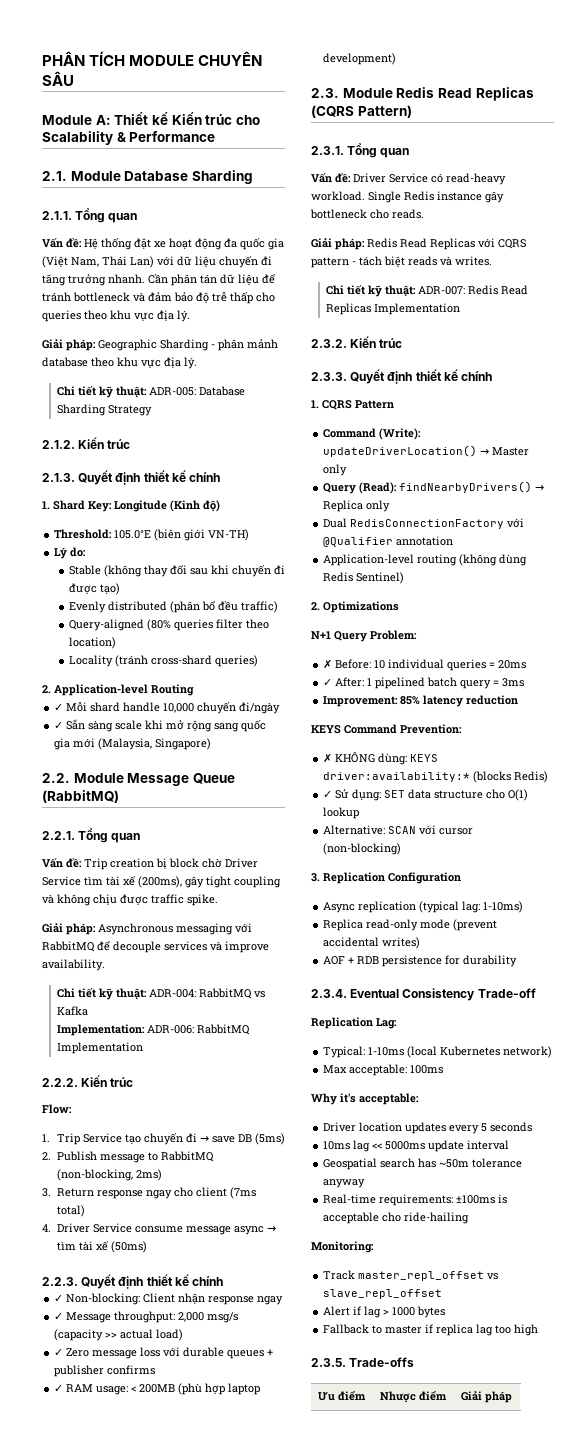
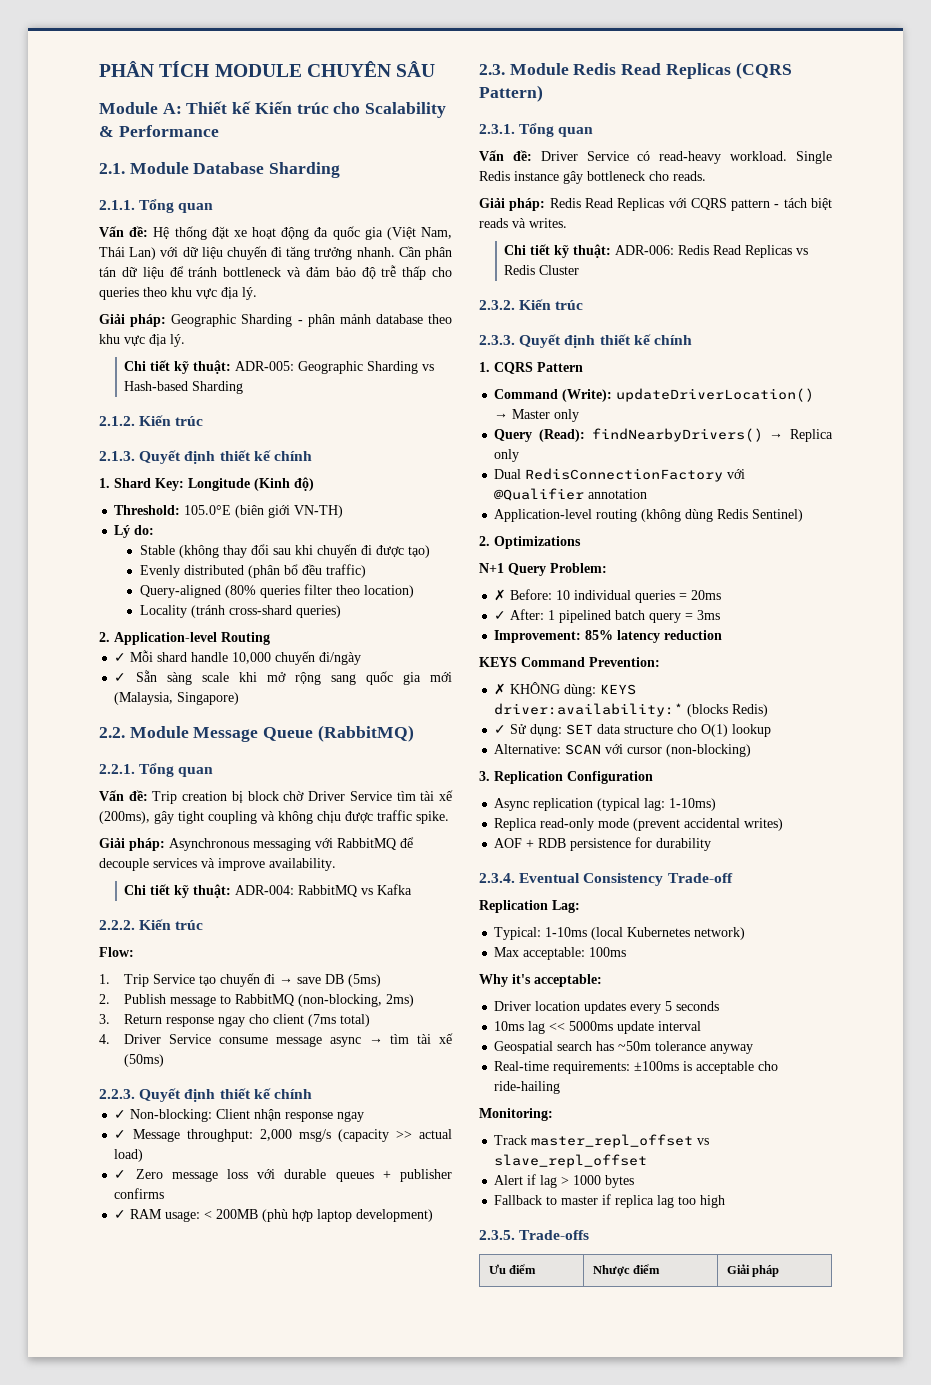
- Chi tiết kỹ thuật: ADR-005: Database Sharding Strategy
+ Chi tiết kỹ thuật: ADR-005: Geographic Sharding vs Hash-based Sharding
- Implementation: ADR-006: RabbitMQ Implementation
- Chi tiết kỹ thuật: ADR-007: Redis Read Replicas Implementation
+ Chi tiết kỹ thuật: ADR-006: Redis Read Replicas vs Redis Cluster

